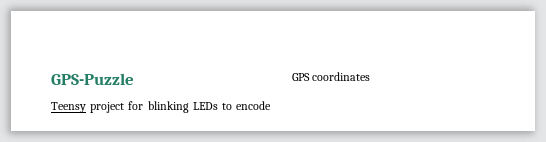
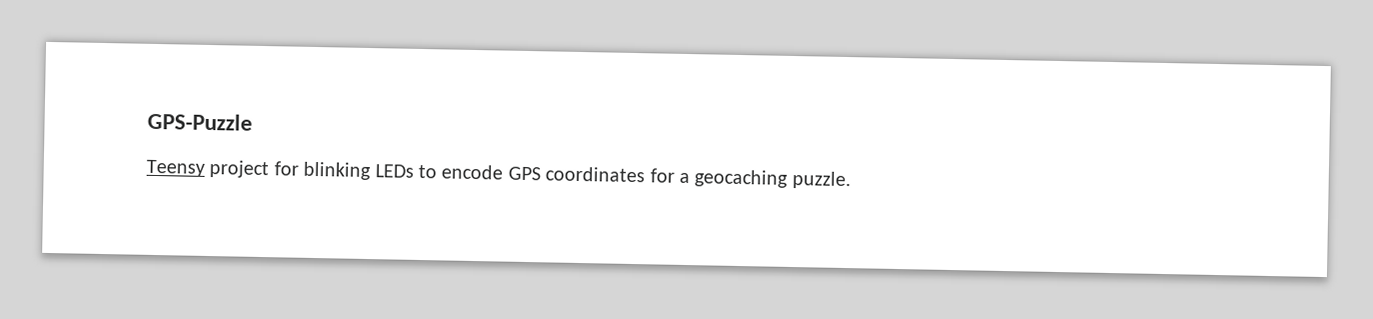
- Teensy project for blinking LEDs to encode GPS coordinates
+ Teensy project for blinking LEDs to encode GPS coordinates for a geocaching puzzle.

